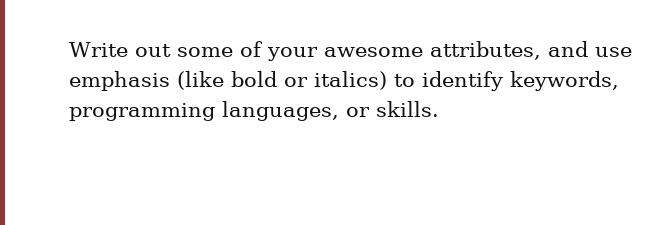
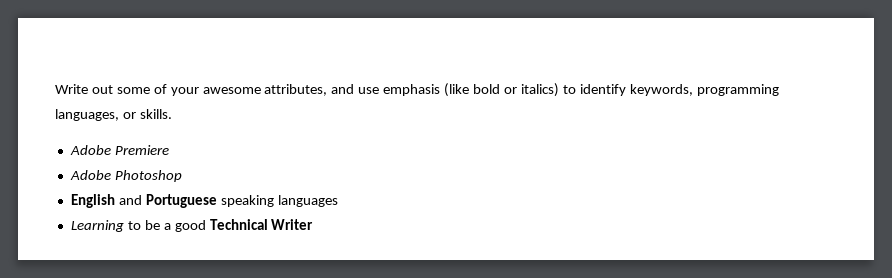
+ Adobe Premiere
+ Adobe Photoshop
+ English and Portuguese speaking languages
+ Learning to be a good Technical Writer

